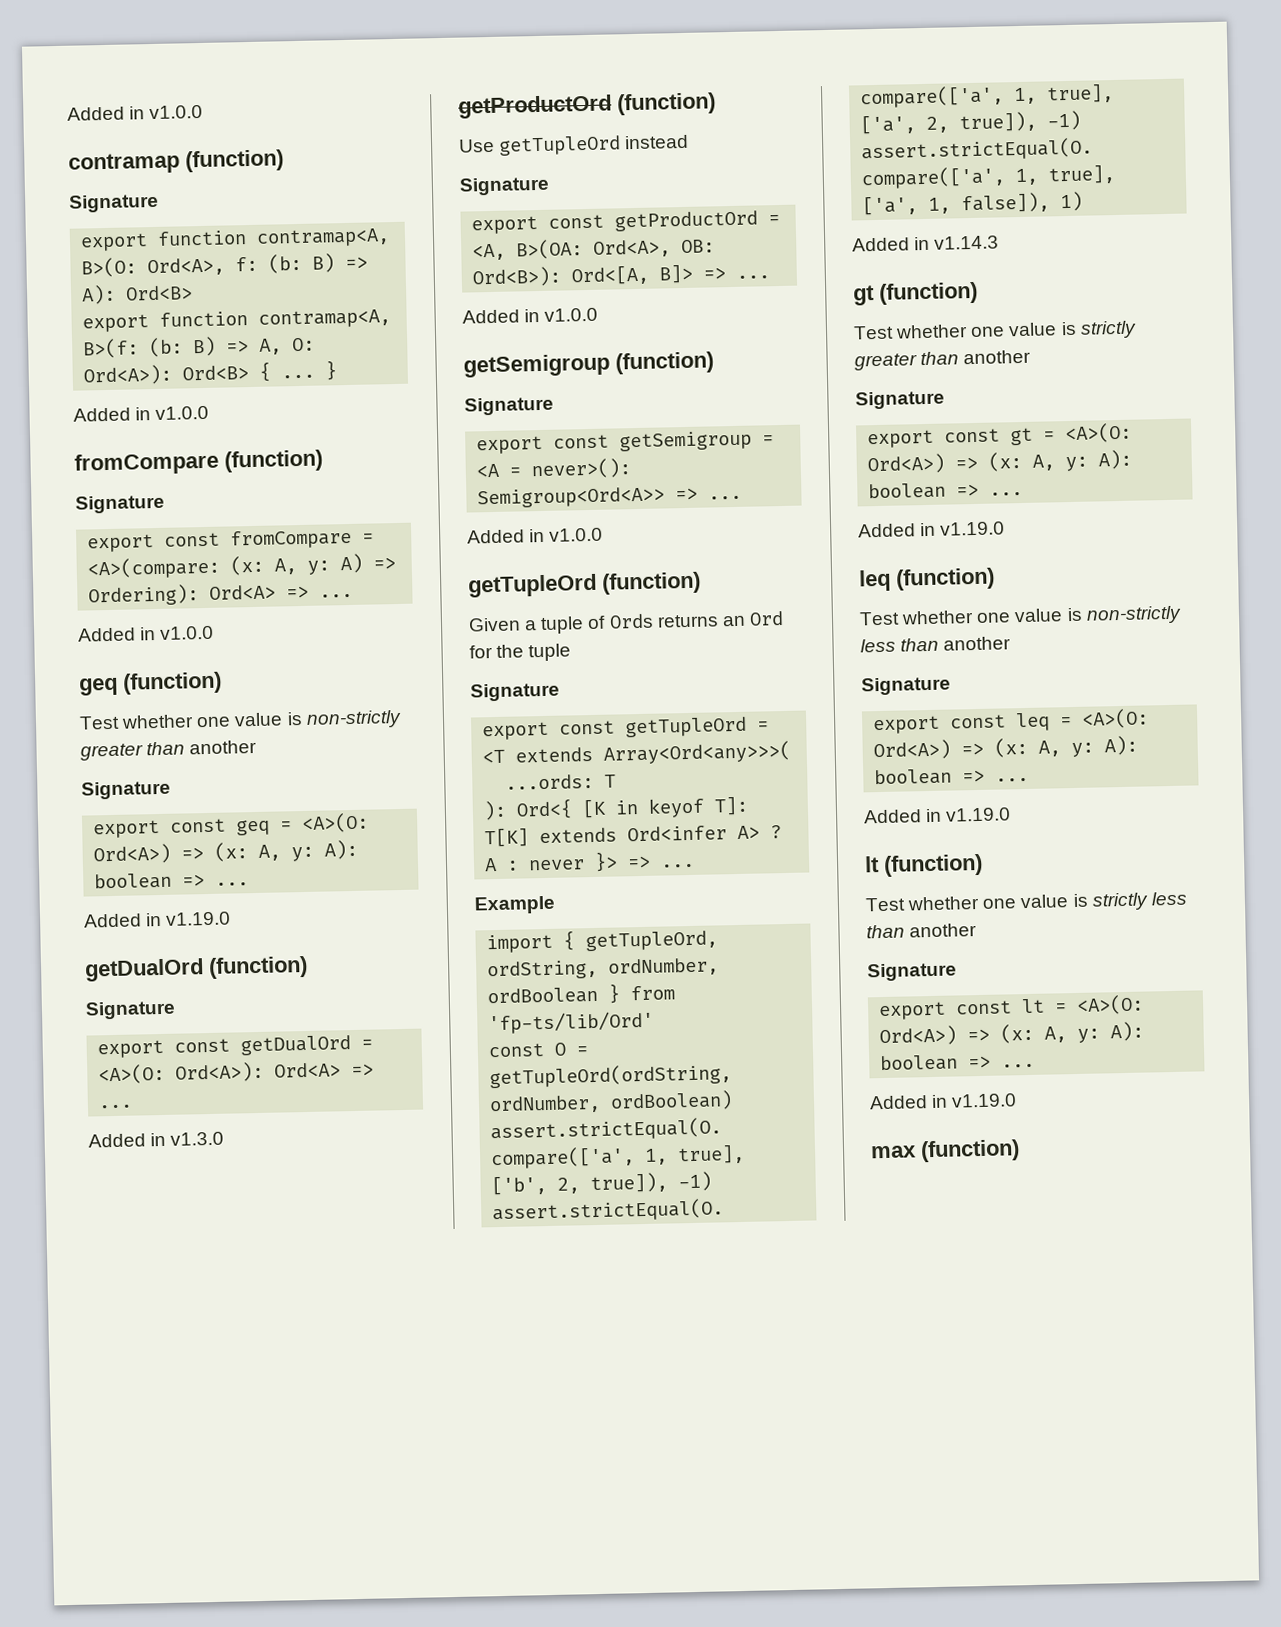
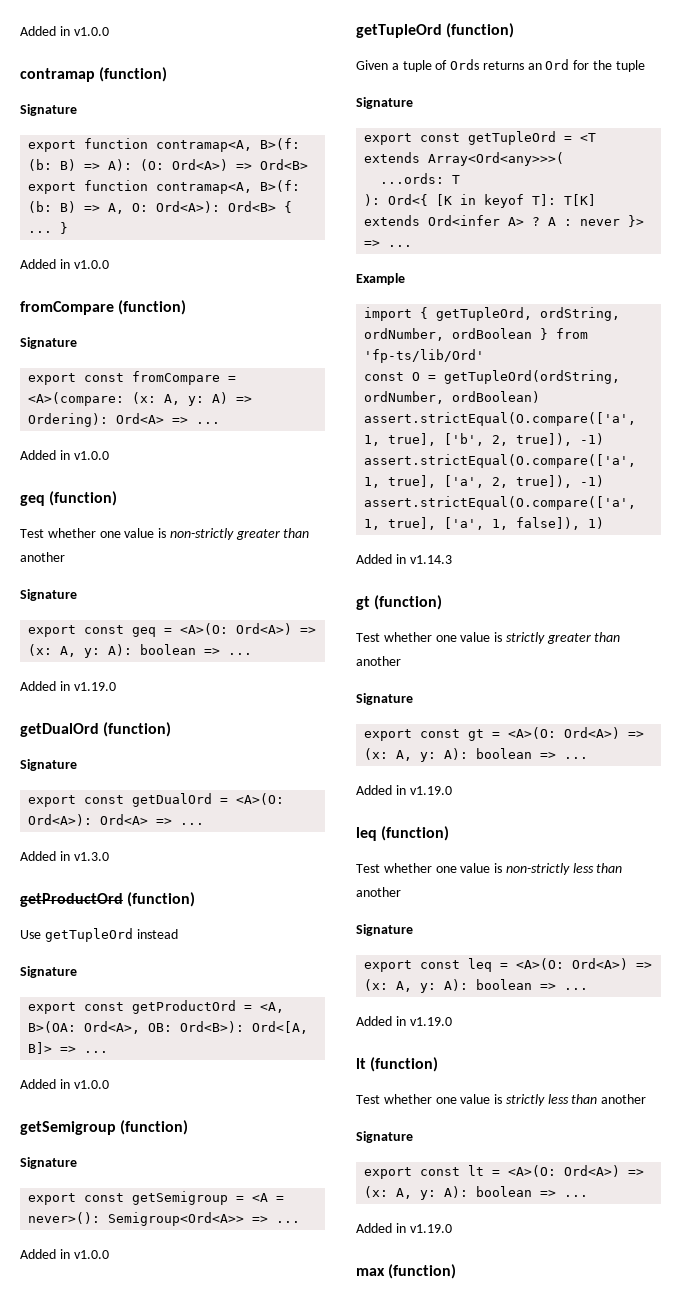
- export function contramap<A, B>(O: Ord<A>, f: (b: B) => A): Ord<B>
+ export function contramap<A, B>(f: (b: B) => A): (O: Ord<A>) => Ord<B>

